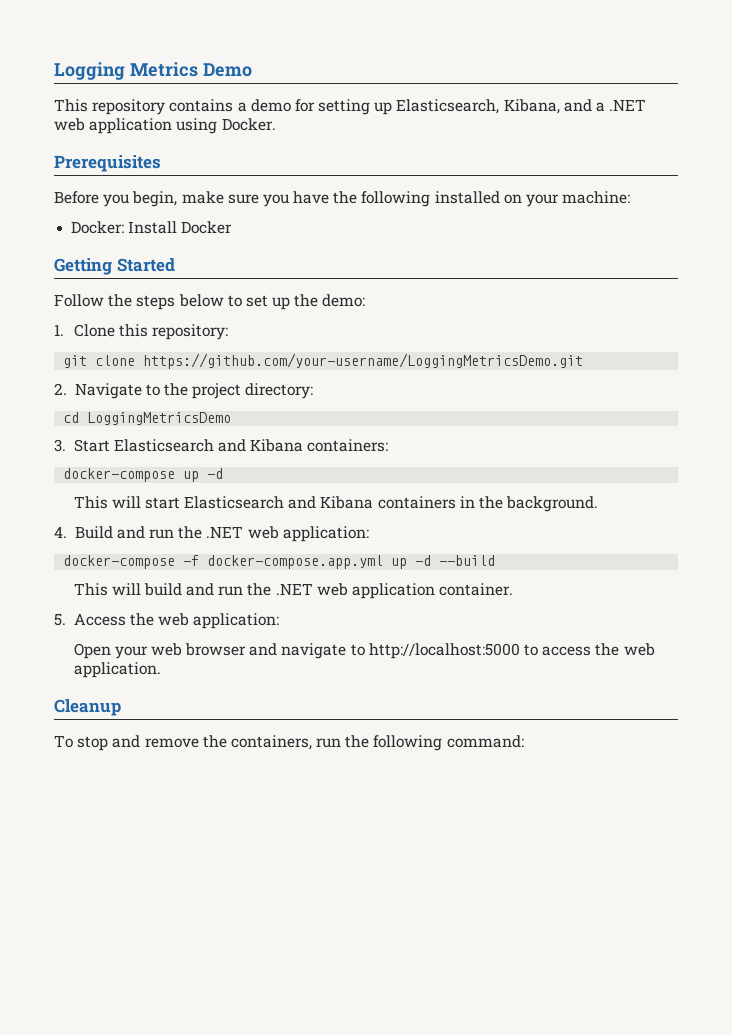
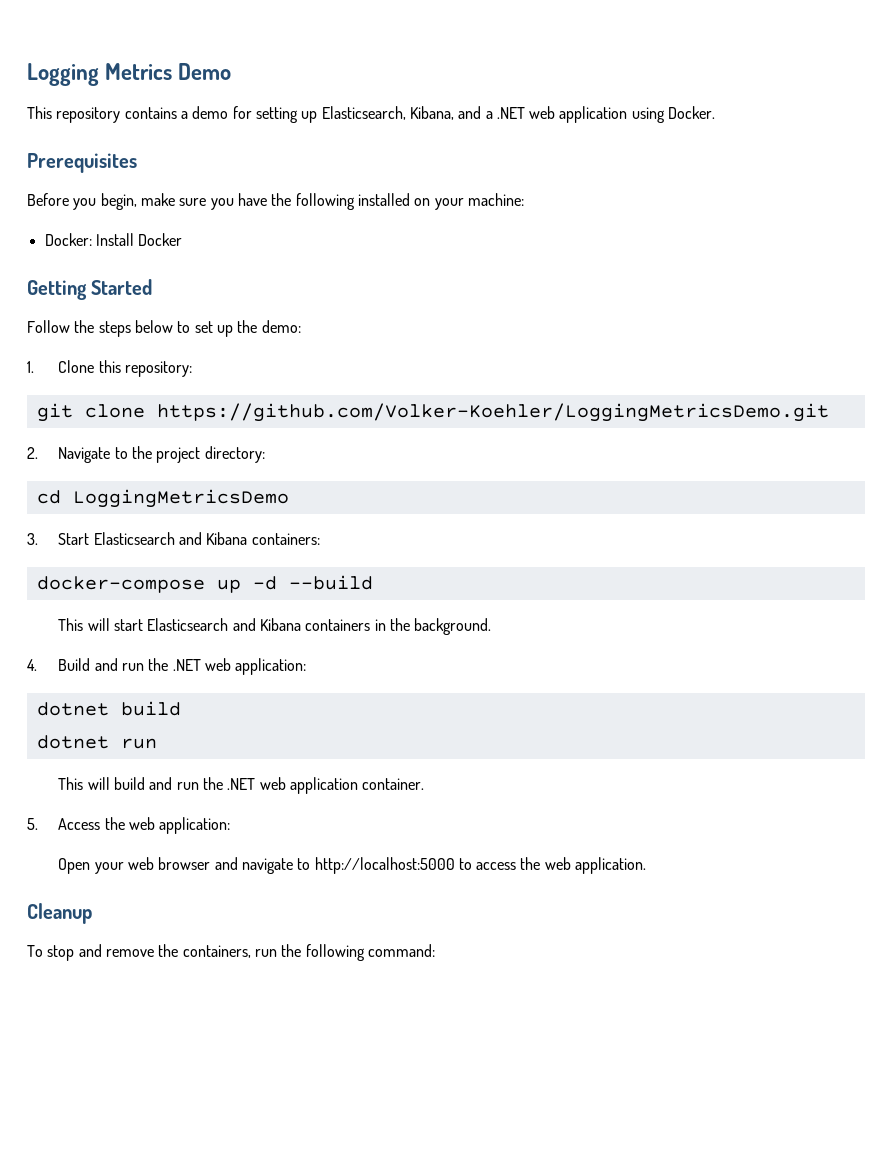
- git clone https://github.com/your-username/LoggingMetricsDemo.git
+ git clone https://github.com/Volker-Koehler/LoggingMetricsDemo.git
- docker-compose up -d
+ docker-compose up -d --build
- docker-compose -f docker-compose.app.yml up -d --build
+ dotnet build
+ dotnet run

